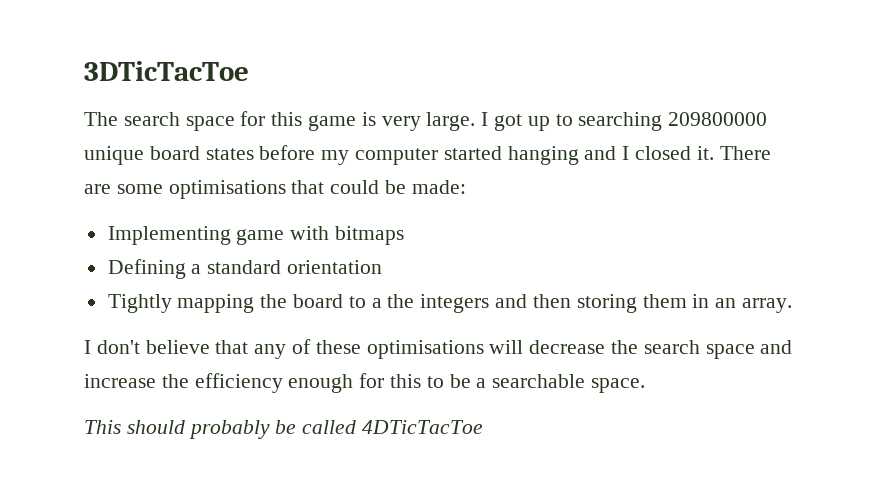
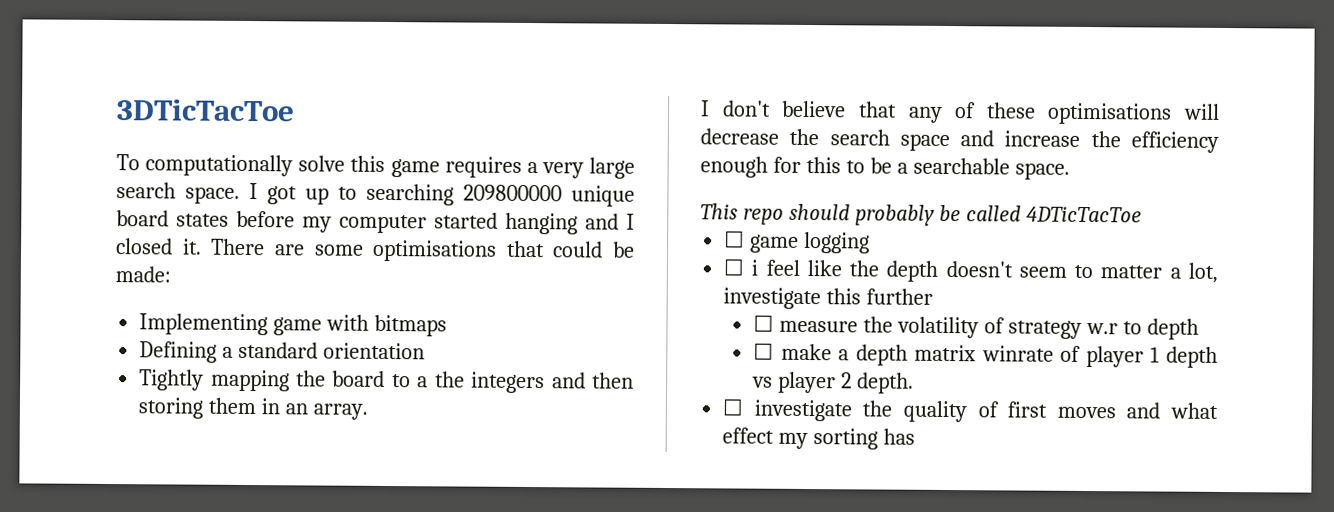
- The search space for this game is very large.
+ To computationally solve this game requires a very large search space.
- This should probably be called 4DTicTacToe
+ This repo should probably be called 4DTicTacToe
+ ☐ game logging
+ ☐ i feel like the depth doesn't seem to matter a lot, investigate this further
+ ☐ measure the volatility of strategy w.r to depth
+ ☐ make a depth matrix winrate of player 1 depth vs player 2 depth.
+ ☐ investigate the quality of first moves and what effect my sorting has

